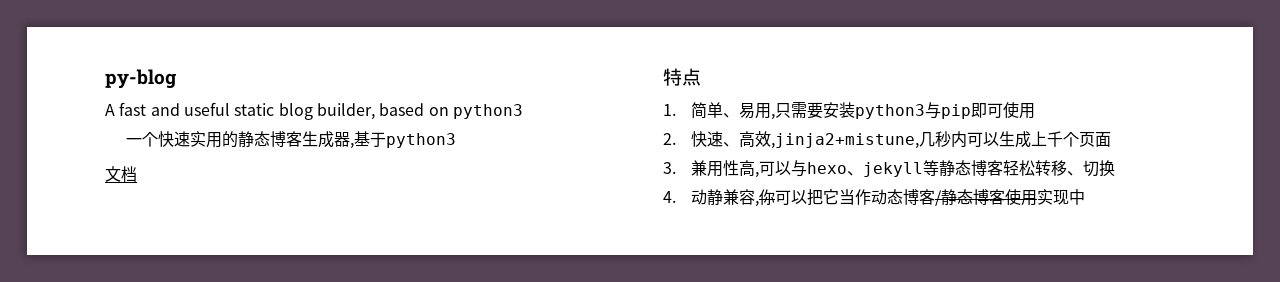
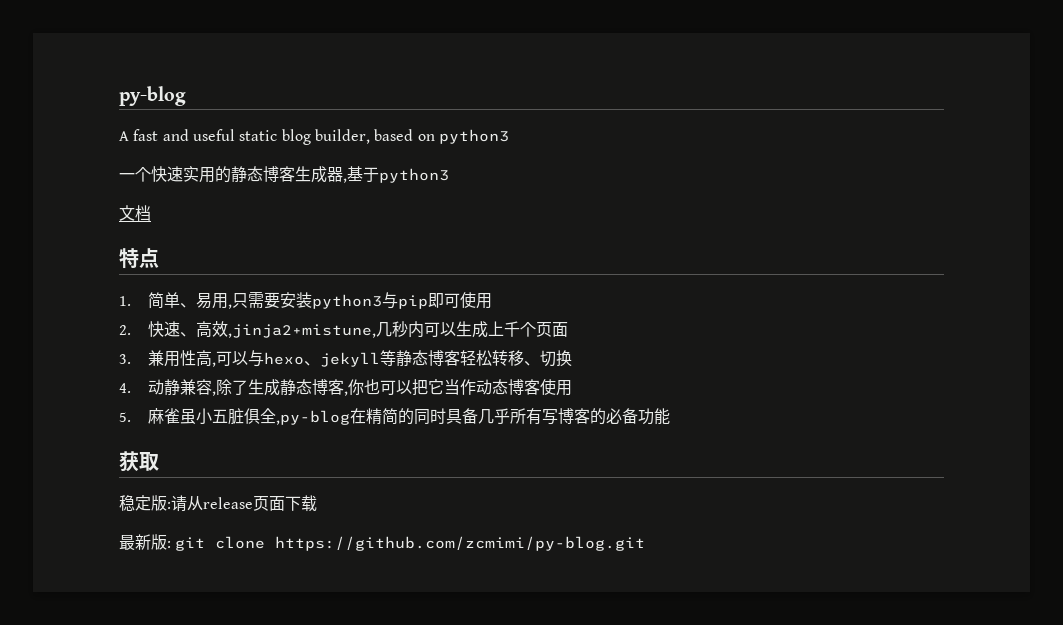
- 4.动静兼容,你可以把它当作动态博客/静态博客使用实现中
+ 4.动静兼容,除了生成静态博客,你也可以把它当作动态博客使用
+ 5.麻雀虽小五脏俱全,py-blog在精简的同时具备几乎所有写博客的必备功能
+ 获取
+ 稳定版:请从release页面下载
+ 最新版: git clone https://github.com/zcmimi/py-blog.git

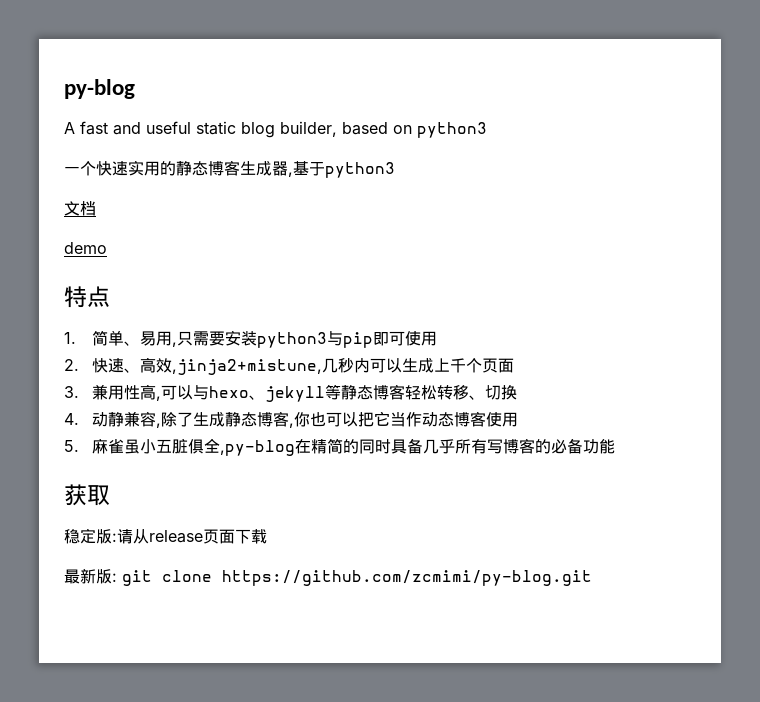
+ demo

